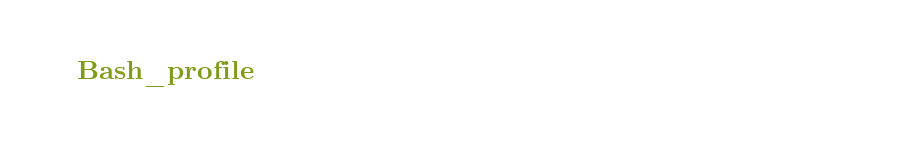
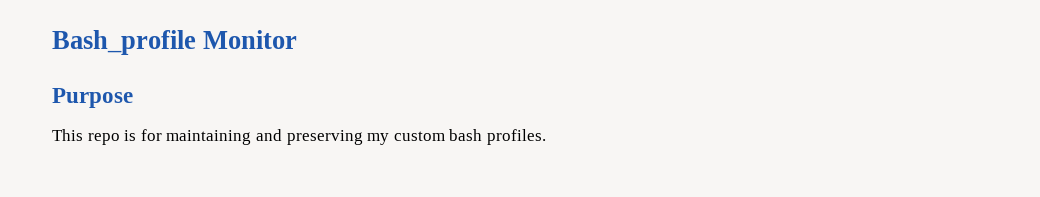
- Bash_profile
+ Bash_profile Monitor
+ Purpose
+ This repo is for maintaining and preserving my custom bash profiles.

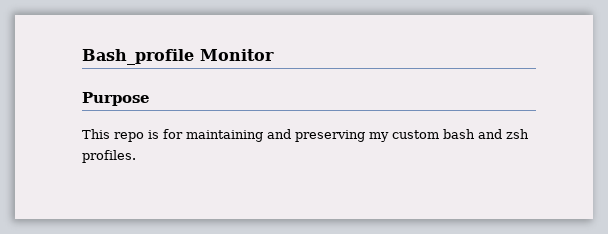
- This repo is for maintaining and preserving my custom bash profiles.
+ This repo is for maintaining and preserving my custom bash and zsh profiles.

